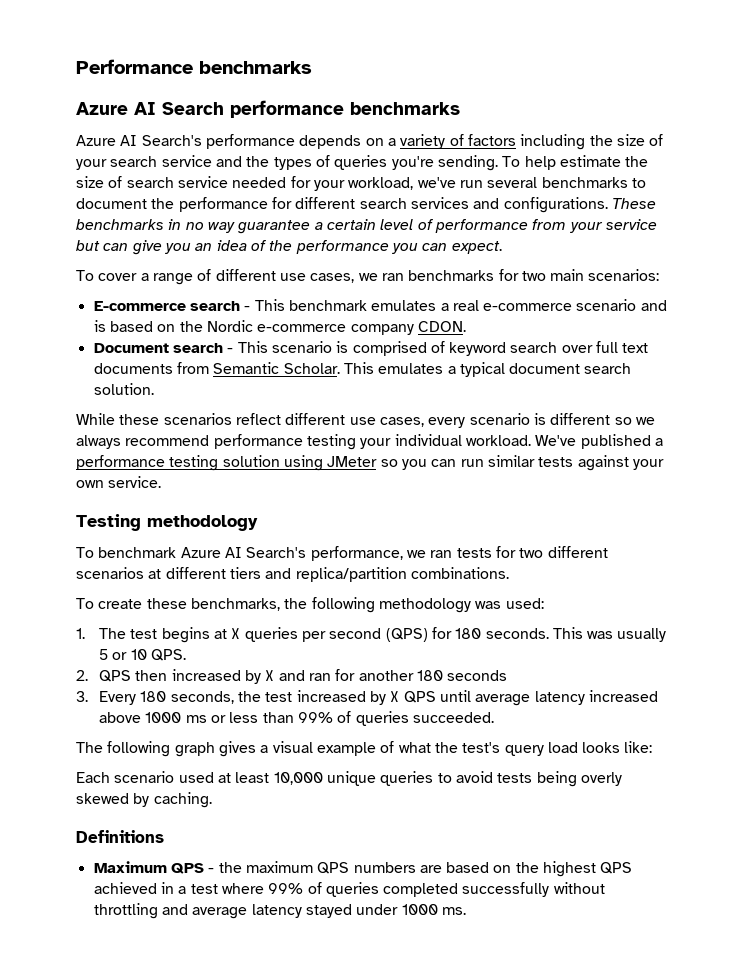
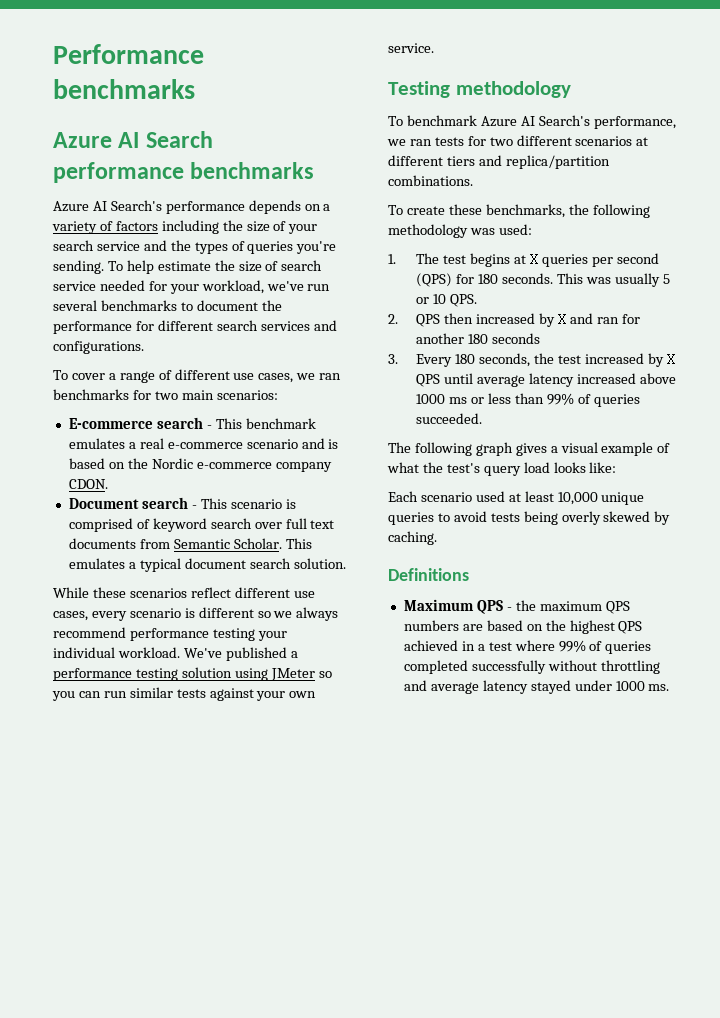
- These benchmarks in no way guarantee a certain level of performance from your service but can give you an idea of the performance you can expect.

